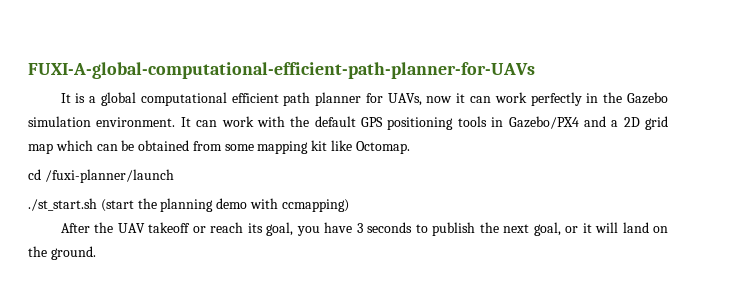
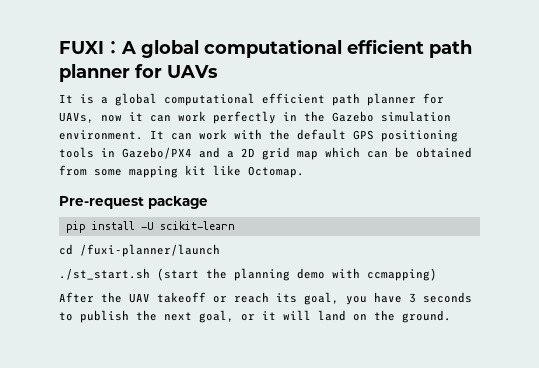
- FUXI-A-global-computational-efficient-path-planner-for-UAVs
+ FUXI：A global computational efficient path planner for UAVs
+ Pre-request package
+ pip install -U scikit-learn

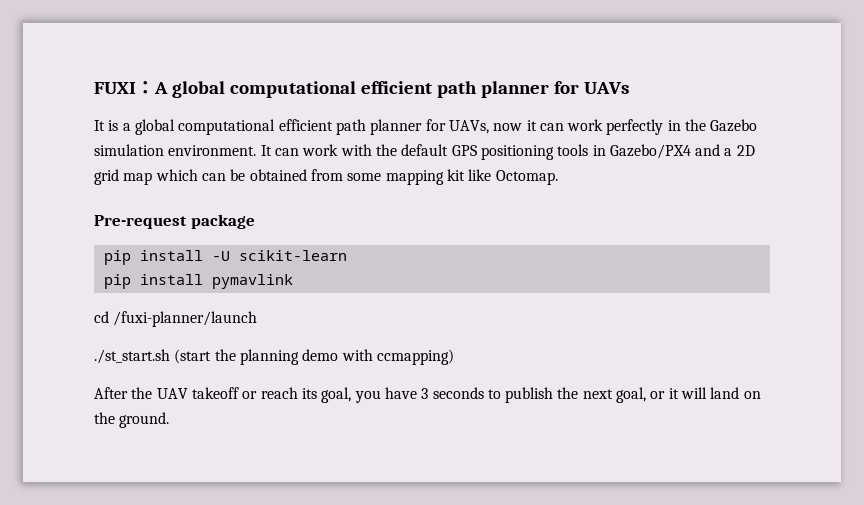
+ pip install pymavlink

